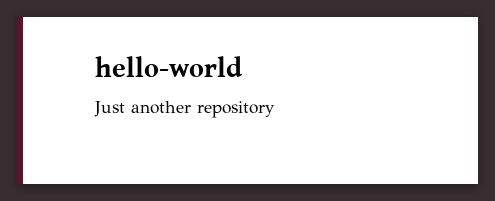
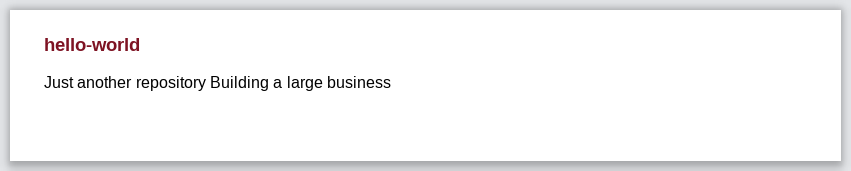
- Just another repository
+ Just another repository Building a large business

